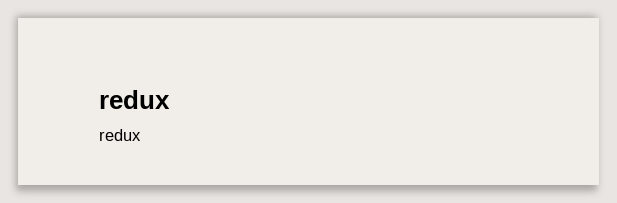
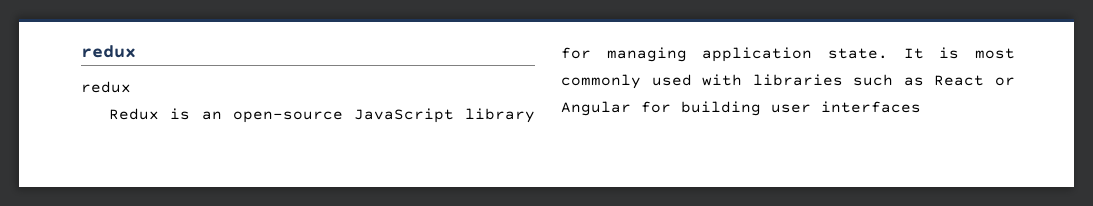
+ Redux is an open-source JavaScript library for managing application state. It is most commonly used with libraries such as React or Angular for building user interfaces

